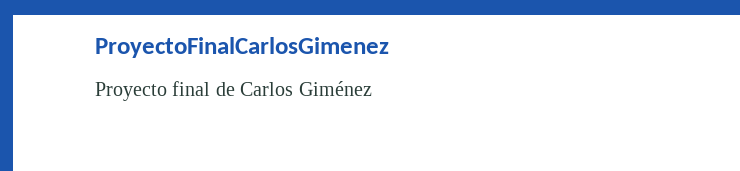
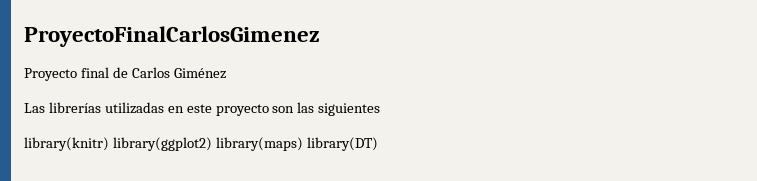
+ Las librerías utilizadas en este proyecto son las siguientes
+ library(knitr) library(ggplot2) library(maps) library(DT)

